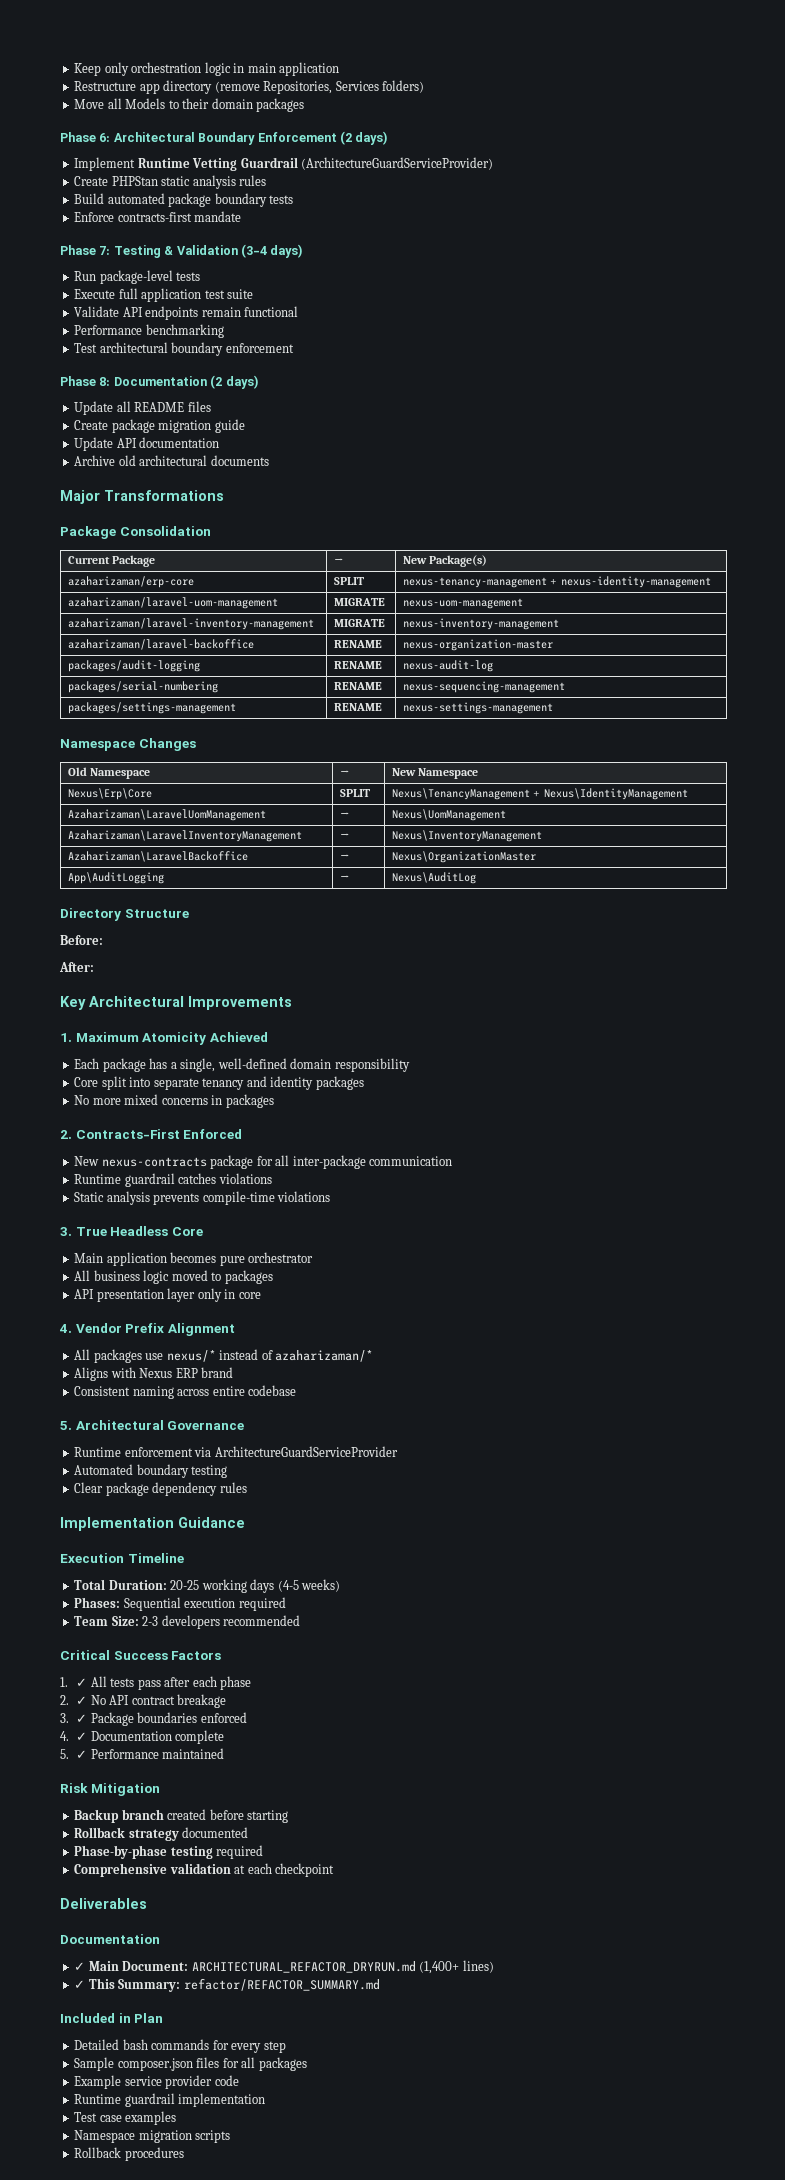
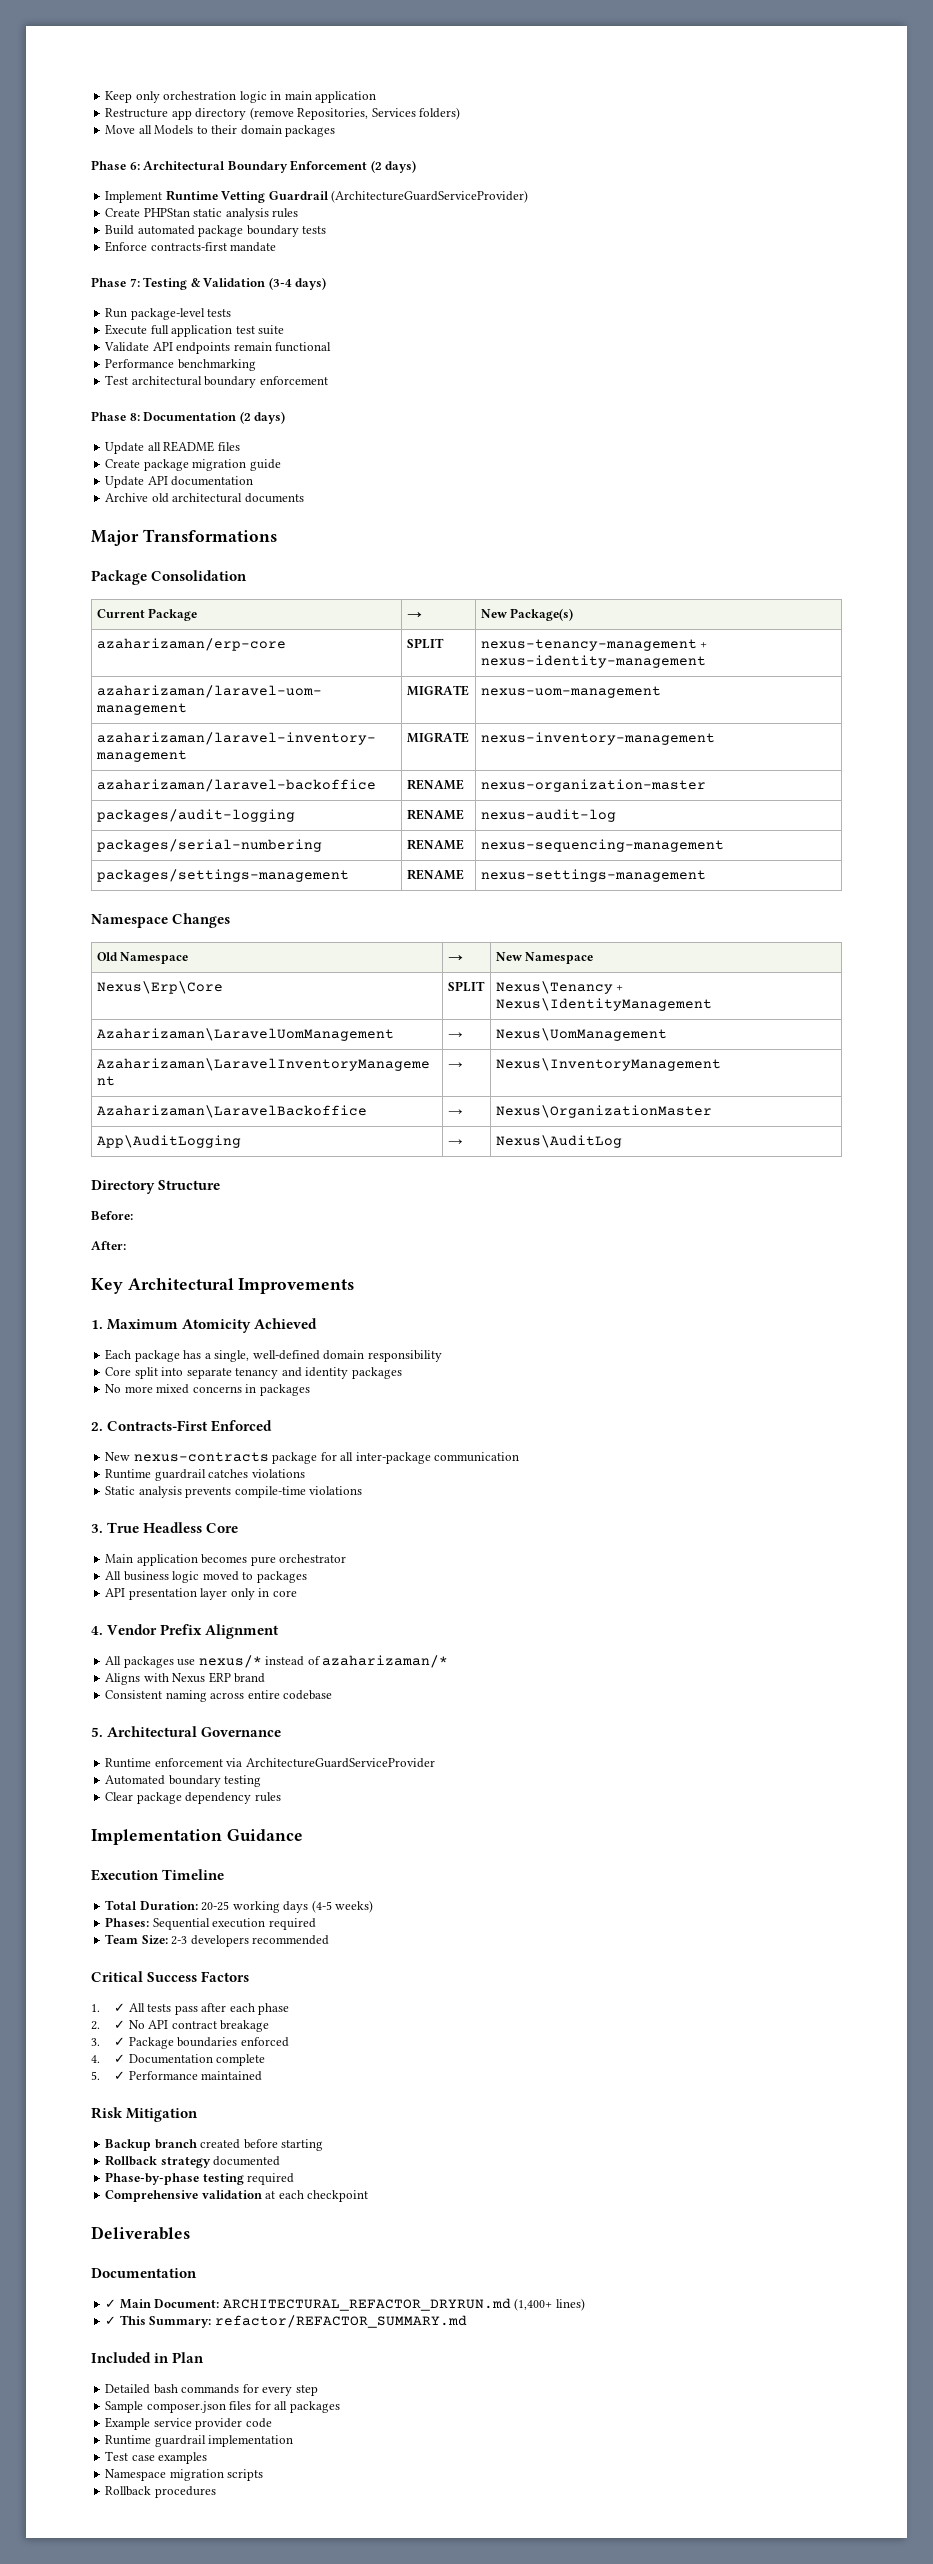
- Nexus\Erp\Core | SPLIT | Nexus\TenancyManagement + Nexus\IdentityManagement
+ Nexus\Erp\Core | SPLIT | Nexus\Tenancy + Nexus\IdentityManagement

